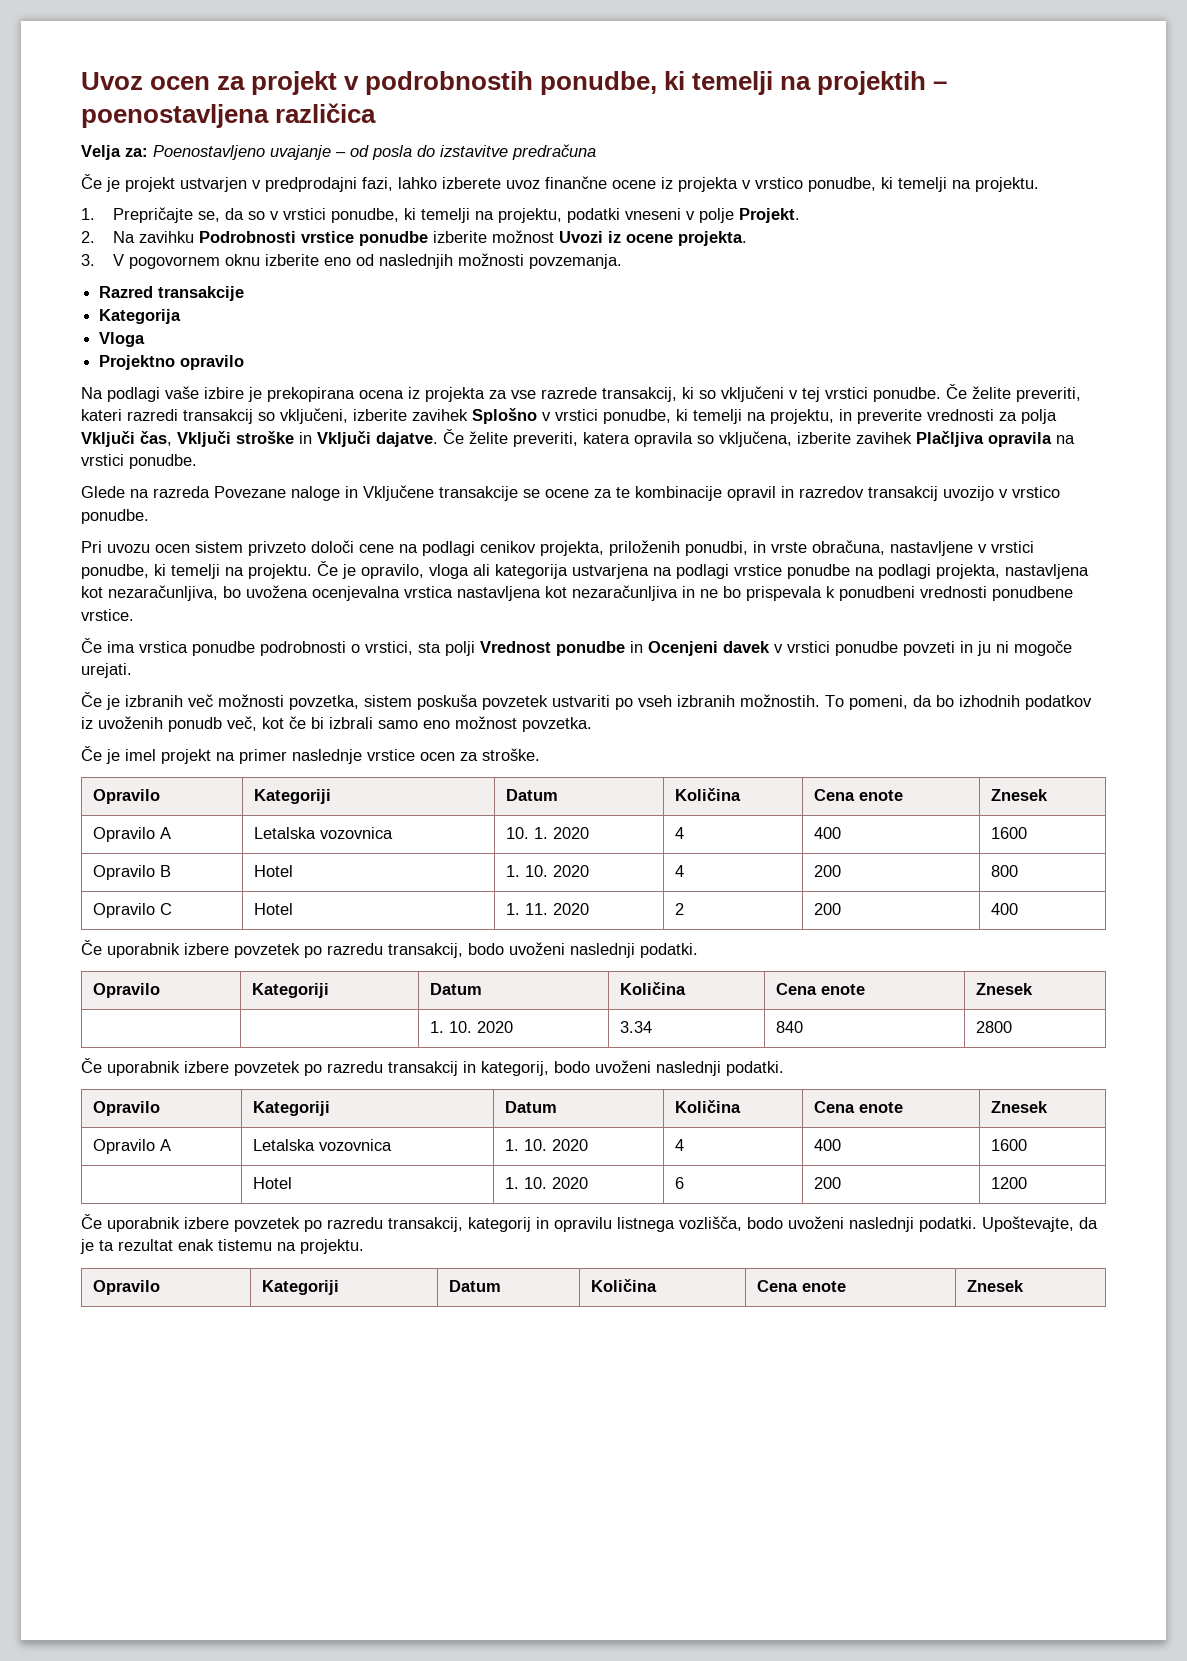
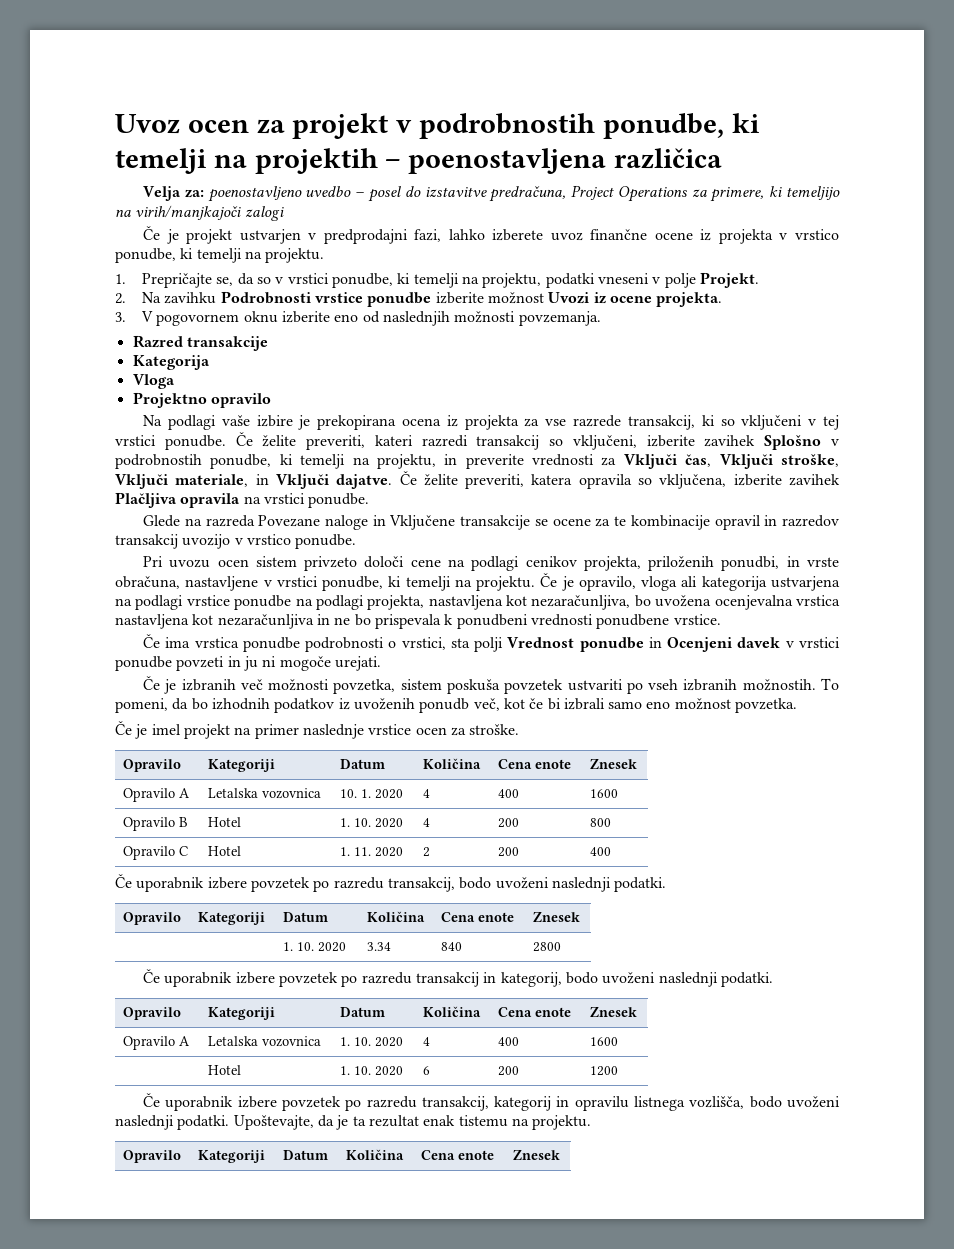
- Velja za: Poenostavljeno uvajanje – od posla do izstavitve predračuna
+ Velja za: poenostavljeno uvedbo – posel do izstavitve predračuna, Project Operations za primere, ki temeljijo na virih/manjkajoči zalogi
- Če želite preveriti, kateri razredi transakcij so vključeni, izberite zavihek Splošno v vrstici ponudbe, ki temelji na projektu, in preverite vrednosti za polja Vključi čas, Vključi stroške in Vključi dajatve.
+ Če želite preveriti, kateri razredi transakcij so vključeni, izberite zavihek Splošno v podrobnostih ponudbe, ki temelji na projektu, in preverite vrednosti za Vključi čas, Vključi stroške, Vključi materiale, in Vključi dajatve.

